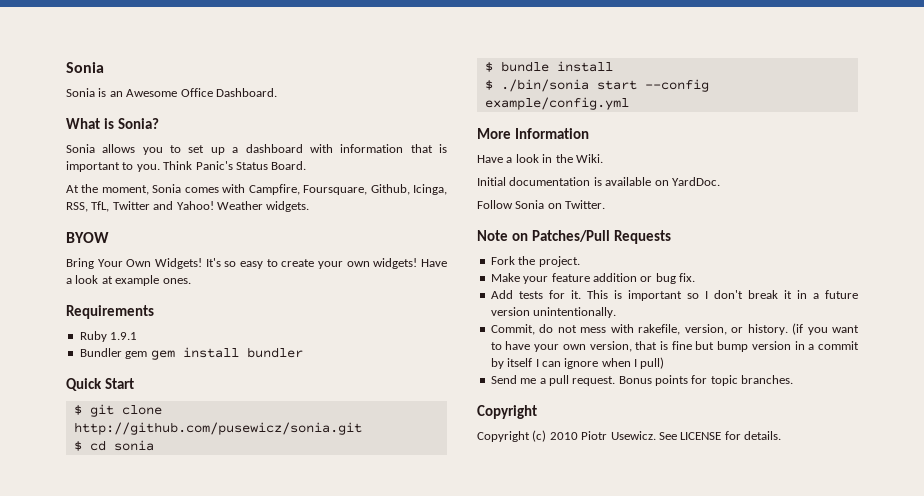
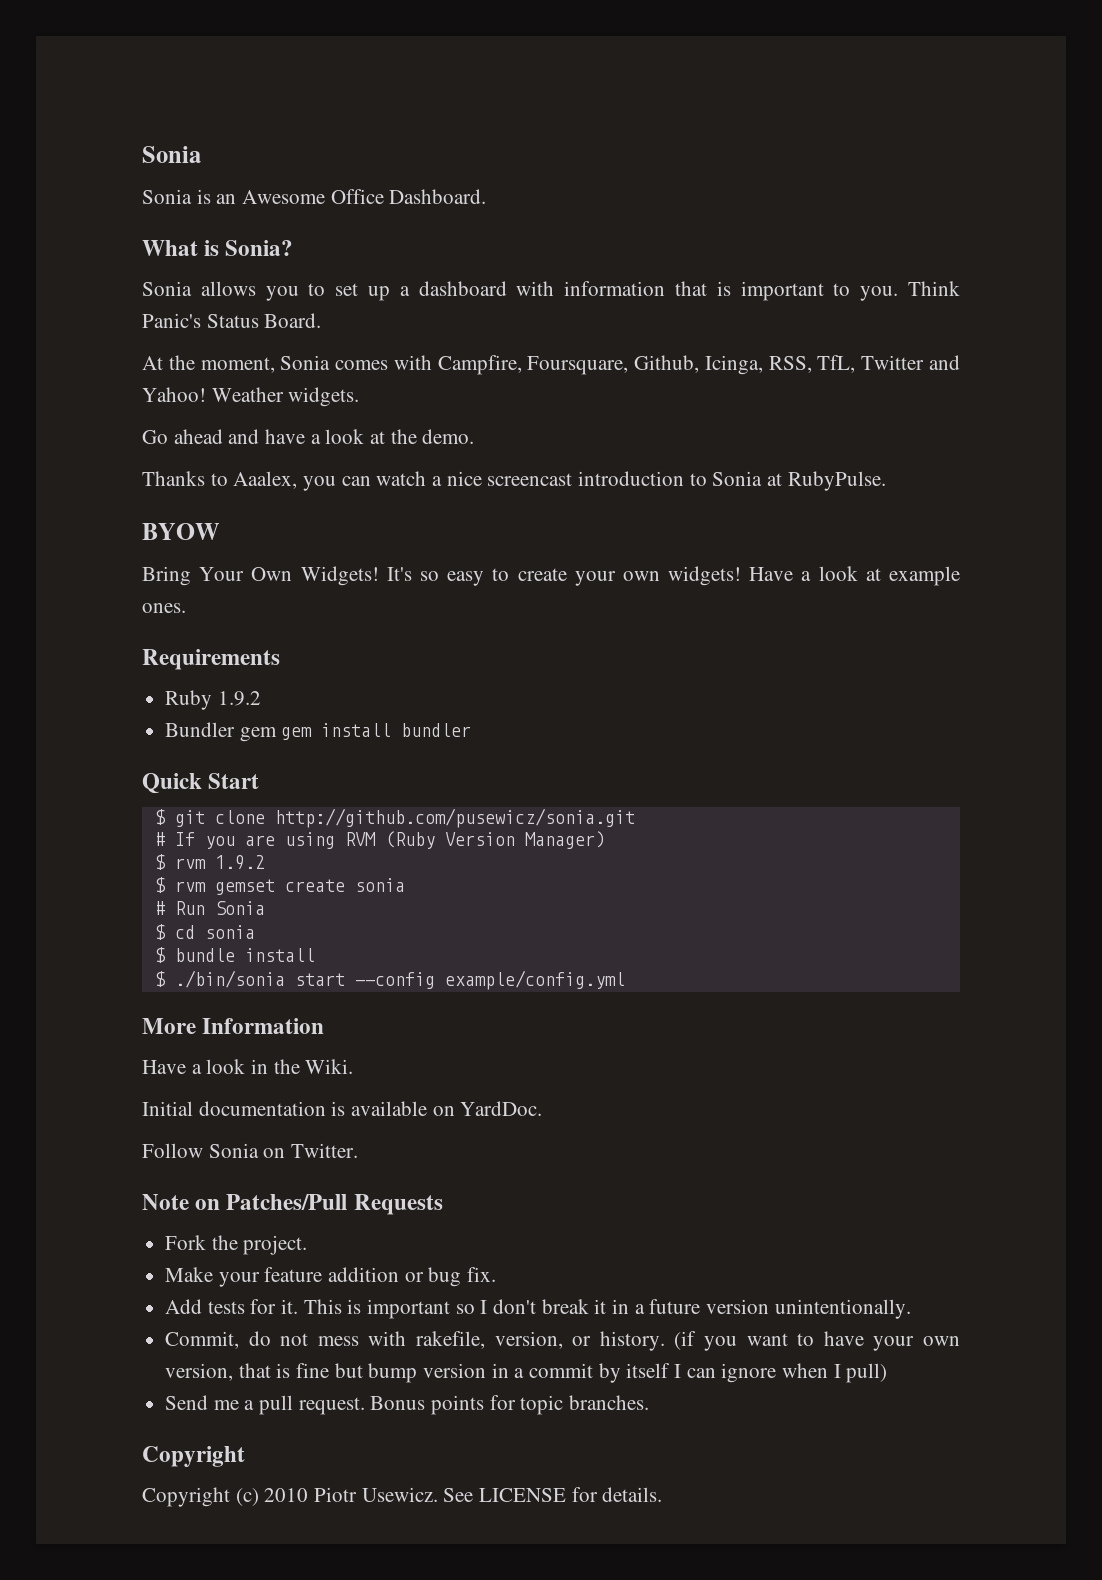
+ Go ahead and have a look at the demo.
+ Thanks to Aaalex, you can watch a nice screencast introduction to Sonia at RubyPulse.
- Ruby 1.9.1
+ Ruby 1.9.2
+ # If you are using RVM (Ruby Version Manager)
+ $ rvm 1.9.2
+ $ rvm gemset create sonia
+ # Run Sonia

